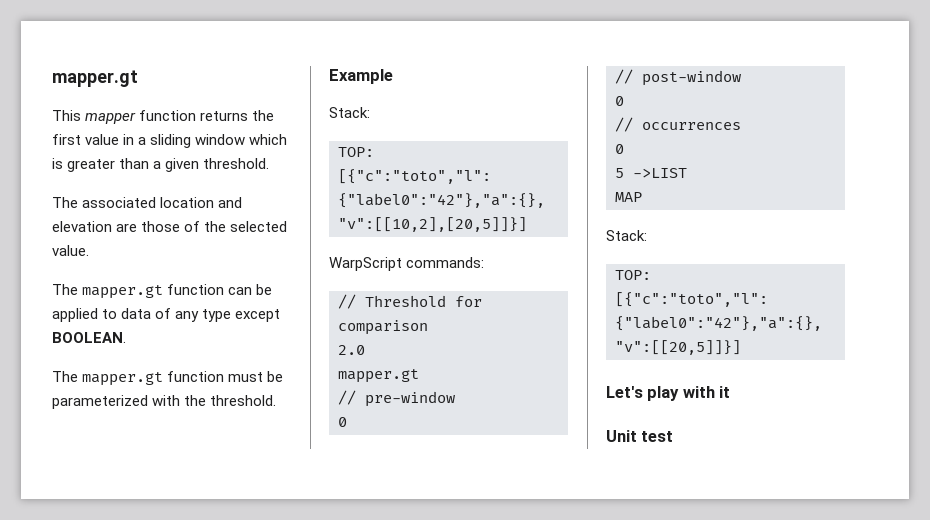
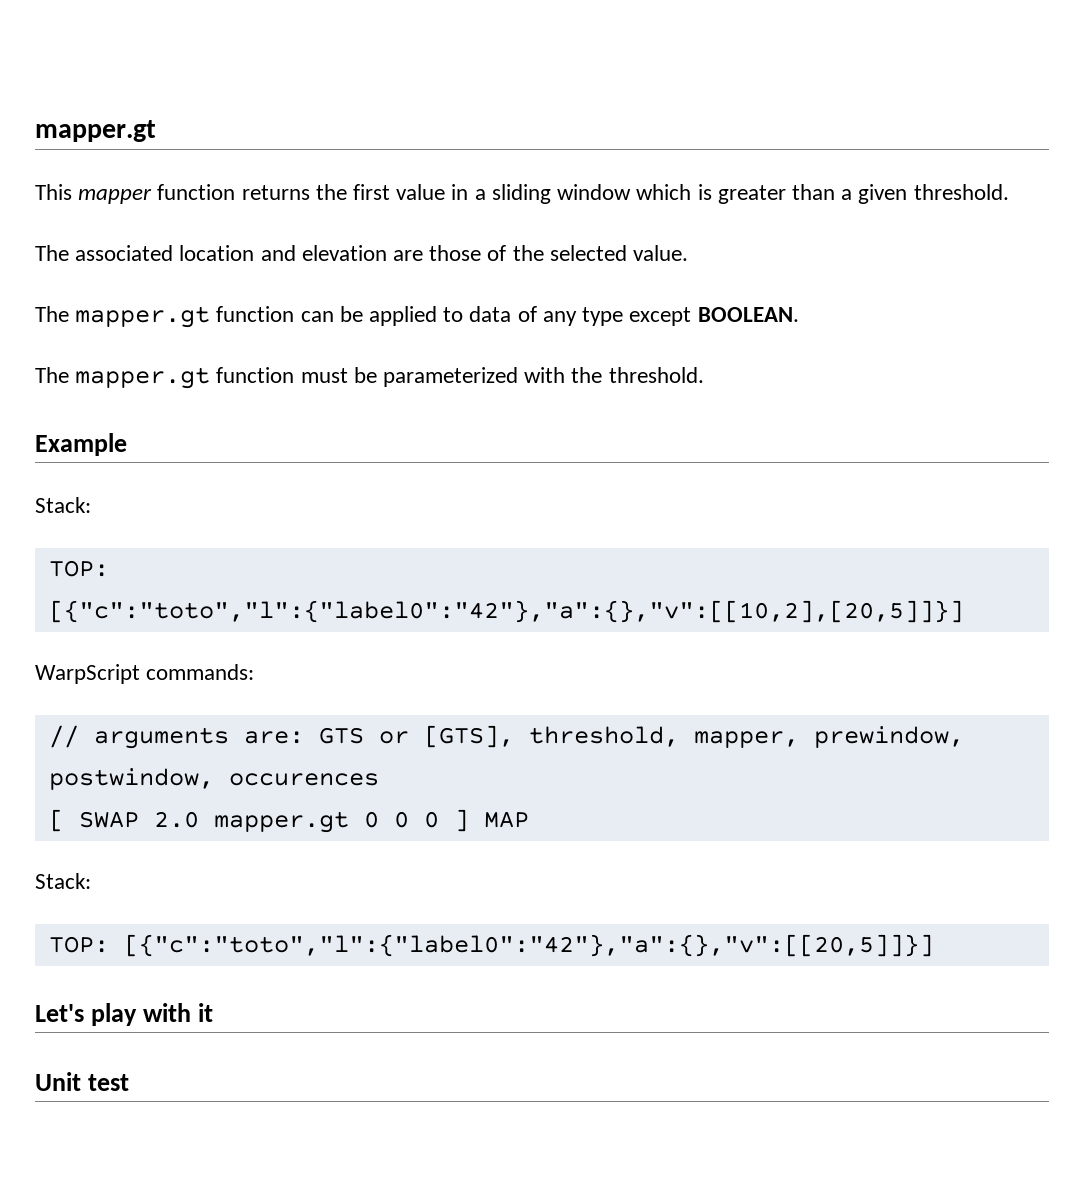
- // Threshold for comparison
- 2.0
- mapper.gt
- // pre-window
- 0
- // post-window
- 0
- // occurrences
- 0
- 5 ->LIST
- MAP
+ // arguments are: GTS or [GTS], threshold, mapper, prewindow, postwindow, occurences
+ [ SWAP 2.0 mapper.gt 0 0 0 ] MAP

